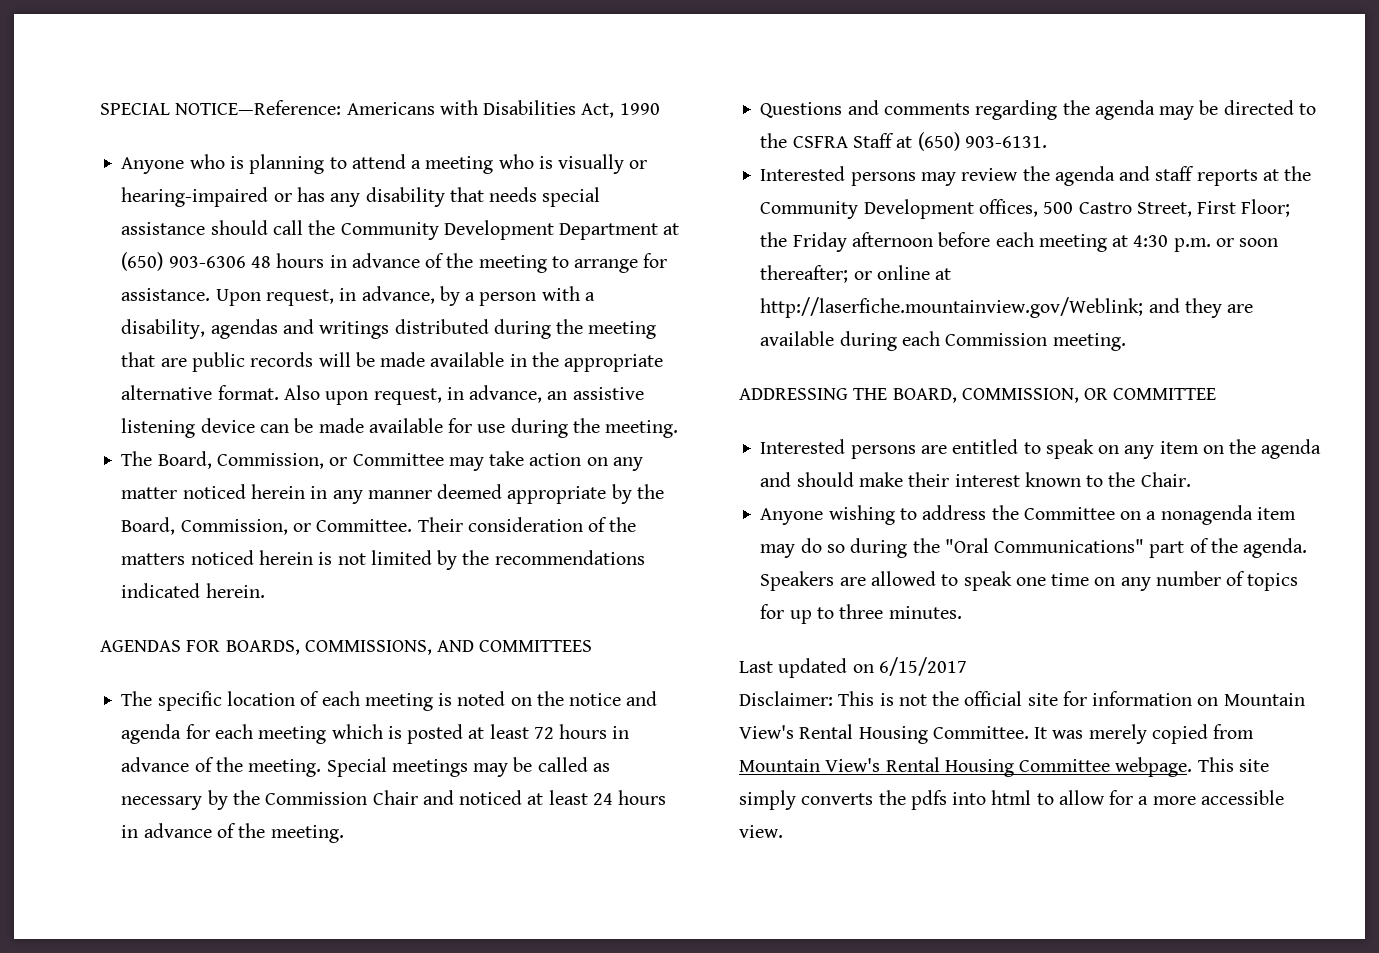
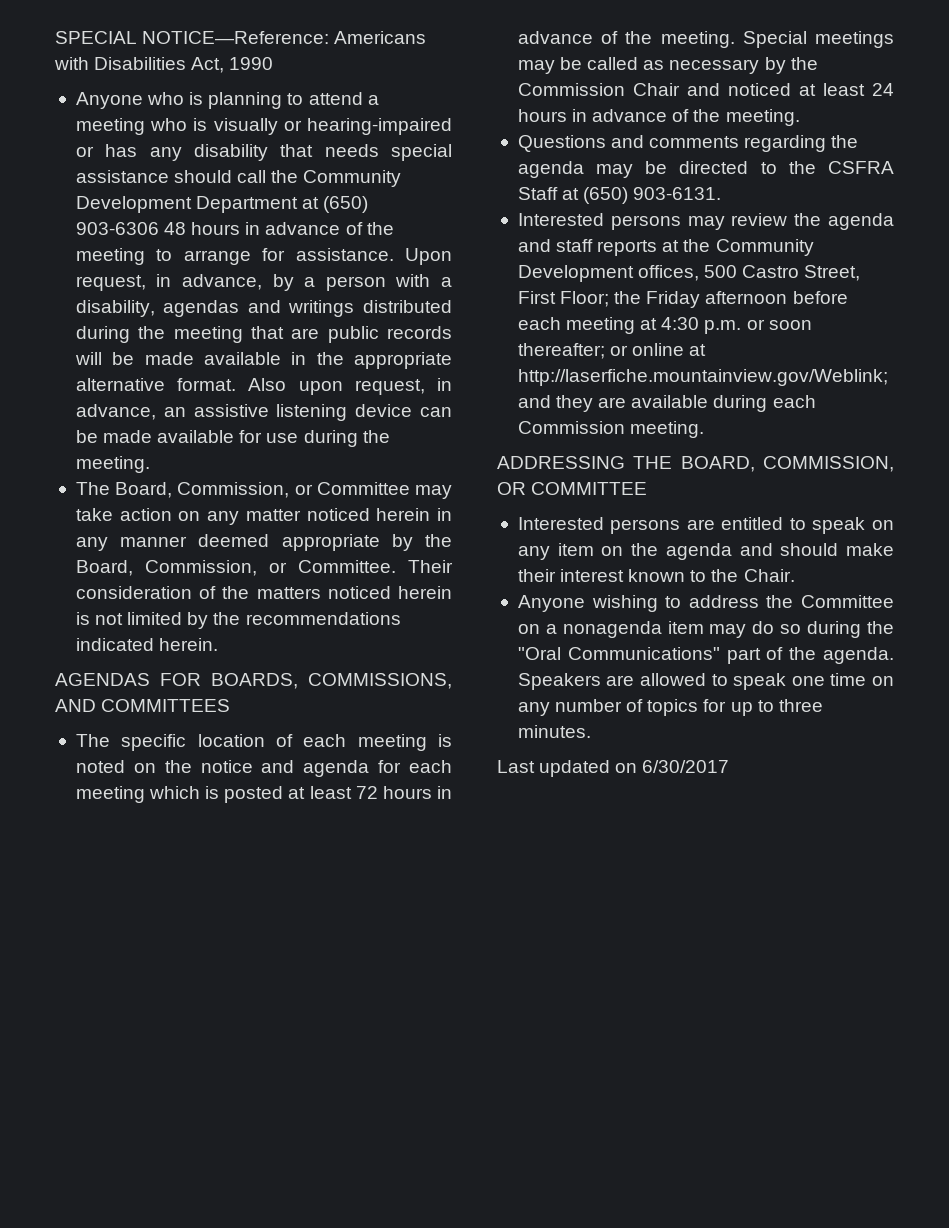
- Last updated on 6/15/2017
- Disclaimer: This is not the official site for information on Mountain View's Rental Housing Committee. It was merely copied from Mountain View's Rental Housing Committee webpage. This site simply converts the pdfs into html to allow for a more accessible view.
+ Last updated on 6/30/2017

